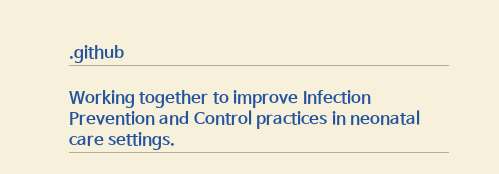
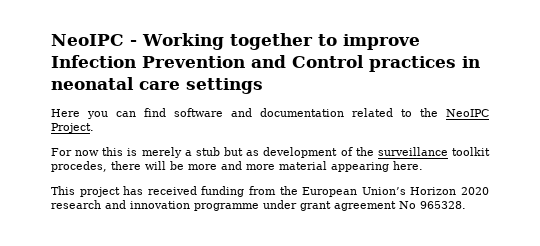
- .github
- Working together to improve Infection Prevention and Control practices in neonatal care settings.
+ NeoIPC - Working together to improve Infection Prevention and Control practices in neonatal care settings
+ Here you can find software and documentation related to the NeoIPC Project.
+ For now this is merely a stub but as development of the surveillance toolkit procedes, there will be more and more material appearing here.
+ This project has received funding from the European Union’s Horizon 2020 research and innovation programme under grant agreement No 965328.

